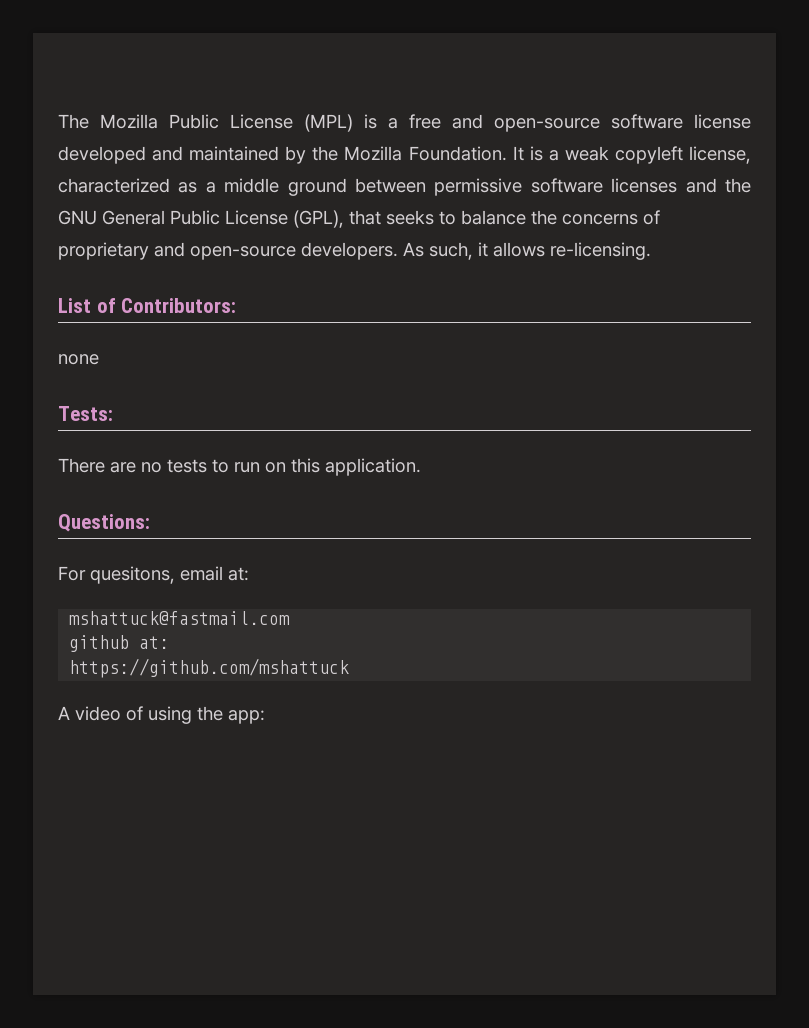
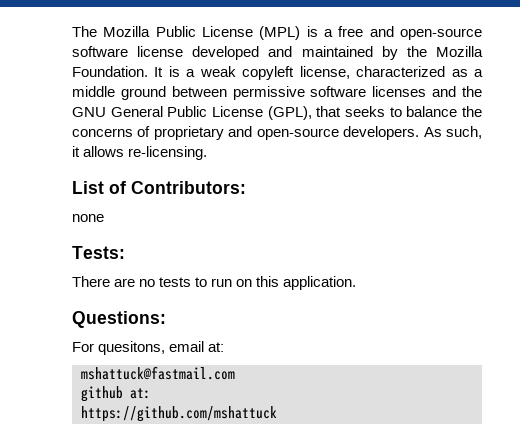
- A video of using the app:

